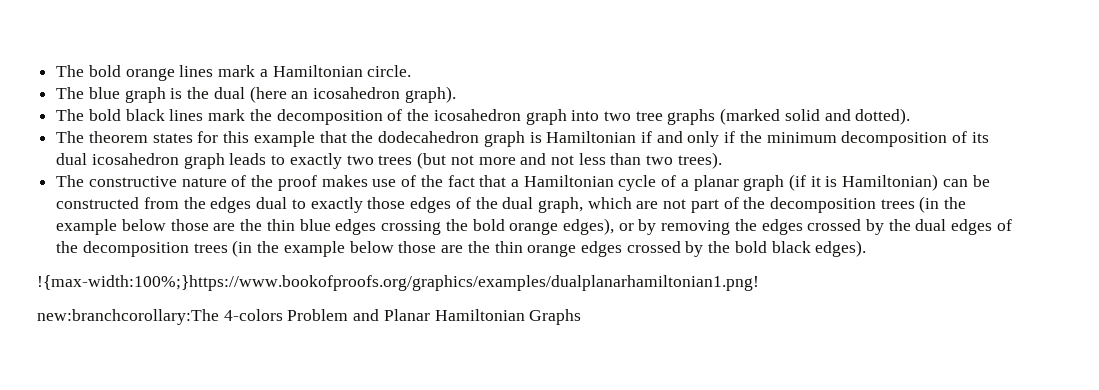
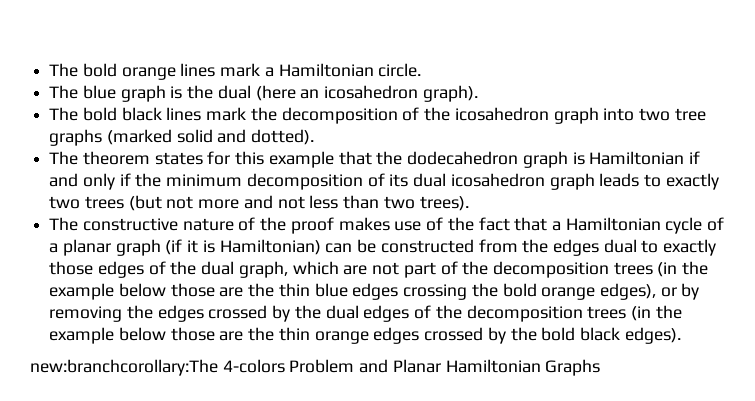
- !{max-width:100%;}https://www.bookofproofs.org/graphics/examples/dualplanarhamiltonian1.png!

